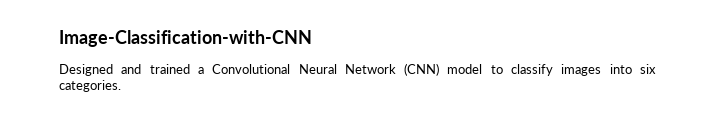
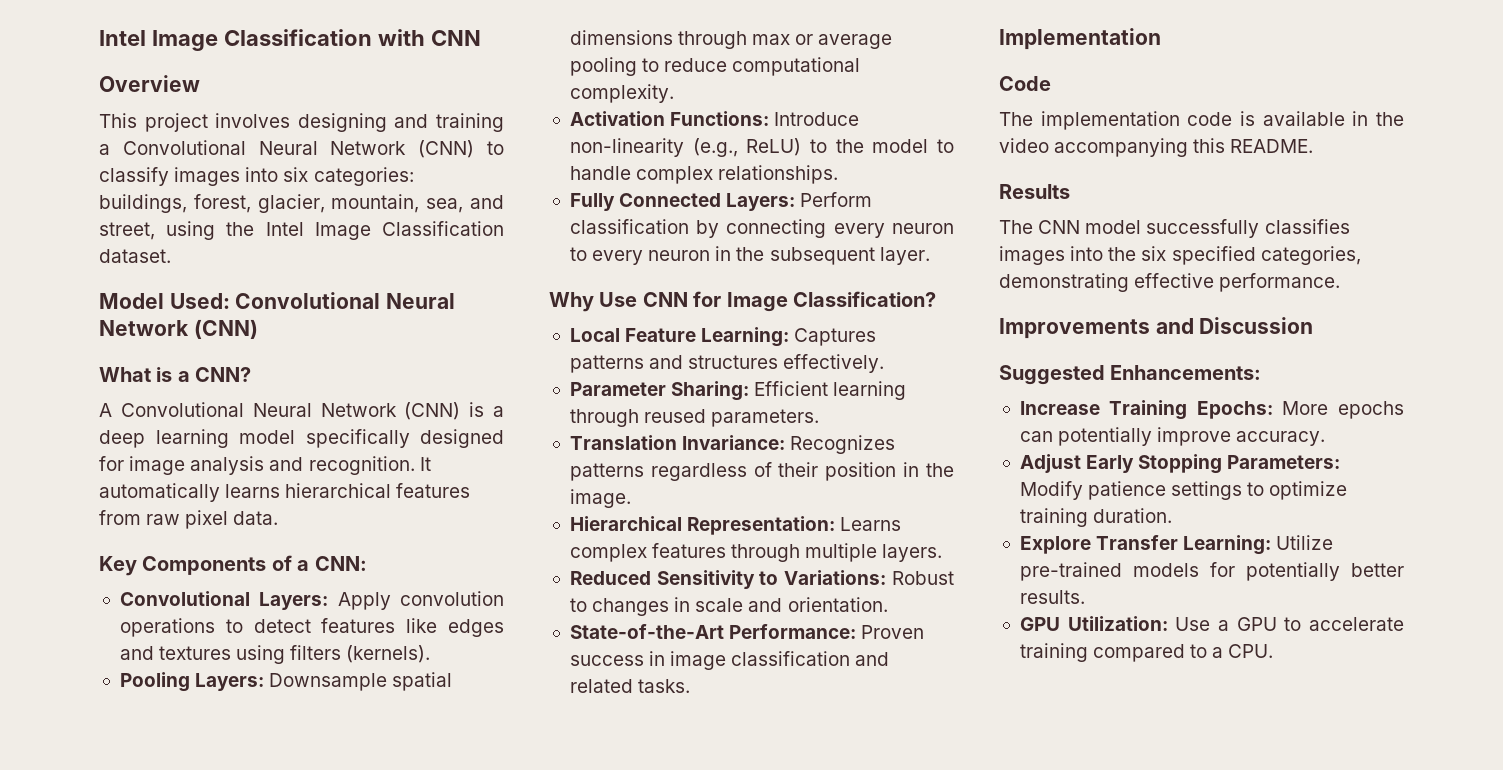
- Image-Classification-with-CNN
- Designed and trained a Convolutional Neural Network (CNN) model to classify images into six categories.
+ Intel Image Classification with CNN
+ Overview
+ This project involves designing and training a Convolutional Neural Network (CNN) to classify images into six categories: buildings, forest, glacier, mountain, sea, and street, using the Intel Image Classification dataset.
+ Model Used: Convolutional Neural Network (CNN)
+ What is a CNN?
+ A Convolutional Neural Network (CNN) is a deep learning model specifically designed for image analysis and recognition. It automatically learns hierarchical features from raw pixel data.
+ Key Components of a CNN:
+ Convolutional Layers: Apply convolution operations to detect features like edges and textures using filters (kernels).
+ Pooling Layers: Downsample spatial dimensions through max or average pooling to reduce computational complexity.
+ Activation Functions: Introduce non-linearity (e.g., ReLU) to the model to handle complex relationships.
+ Fully Connected Layers: Perform classification by connecting every neuron to every neuron in the subsequent layer.
+ Why Use CNN for Image Classification?
+ Local Feature Learning: Captures patterns and structures effectively.
+ Parameter Sharing: Efficient learning through reused parameters.
+ Translation Invariance: Recognizes patterns regardless of their position in the image.
+ Hierarchical Representation: Learns complex features through multiple layers.
+ Reduced Sensitivity to Variations: Robust to changes in scale and orientation.
+ State-of-the-Art Performance: Proven success in image classification and related tasks.
+ Implementation
+ Code
+ The implementation code is available in the video accompanying this README.
+ Results
+ The CNN model successfully classifies images into the six specified categories, demonstrating effective performance.
+ Improvements and Discussion
+ Suggested Enhancements:
+ Increase Training Epochs: More epochs can potentially improve accuracy.
+ Adjust Early Stopping Parameters: Modify patience settings to optimize training duration.
+ Explore Transfer Learning: Utilize pre-trained models for potentially better results.
+ GPU Utilization: Use a GPU to accelerate training compared to a CPU.

